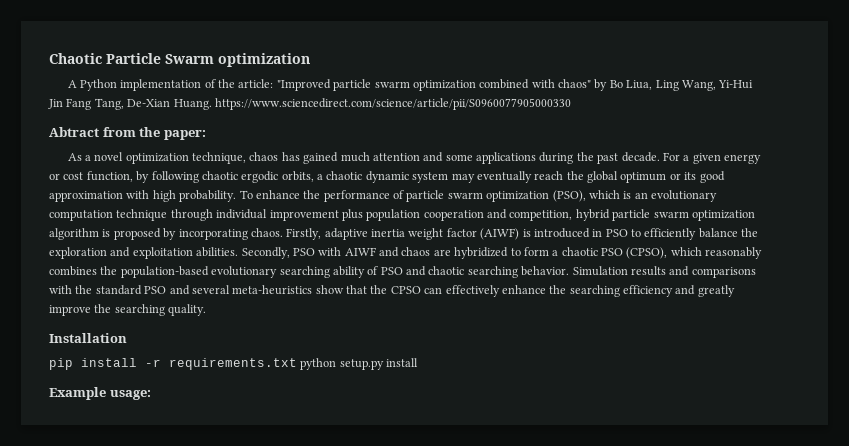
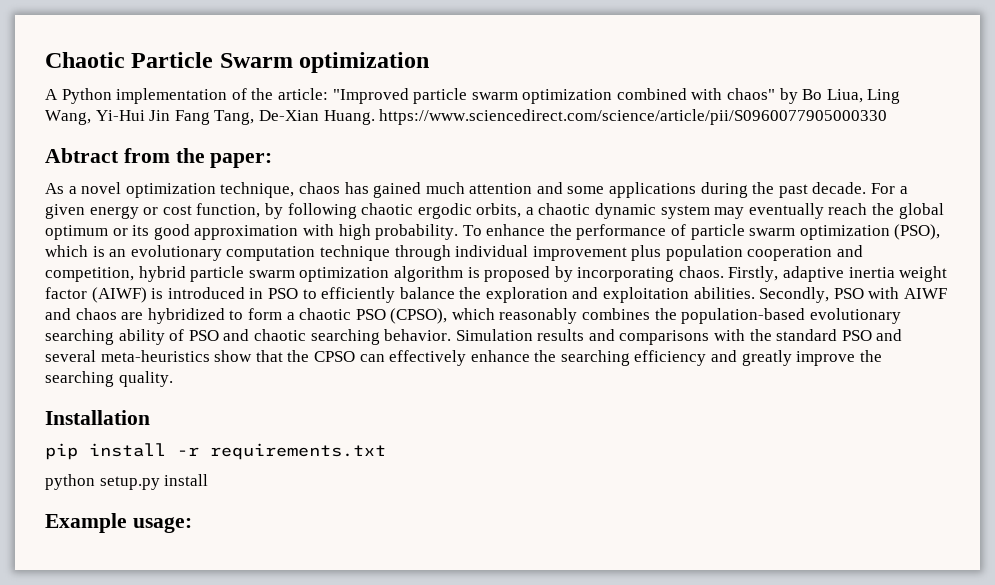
- pip install -r requirements.txt python setup.py install
+ pip install -r requirements.txt
+ python setup.py install

